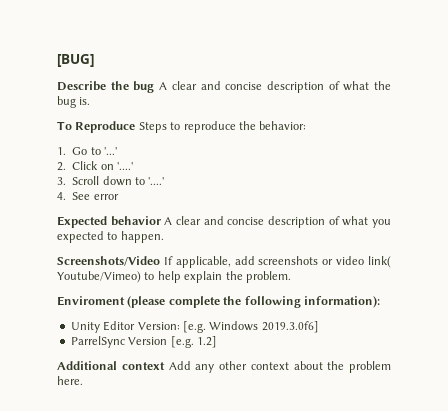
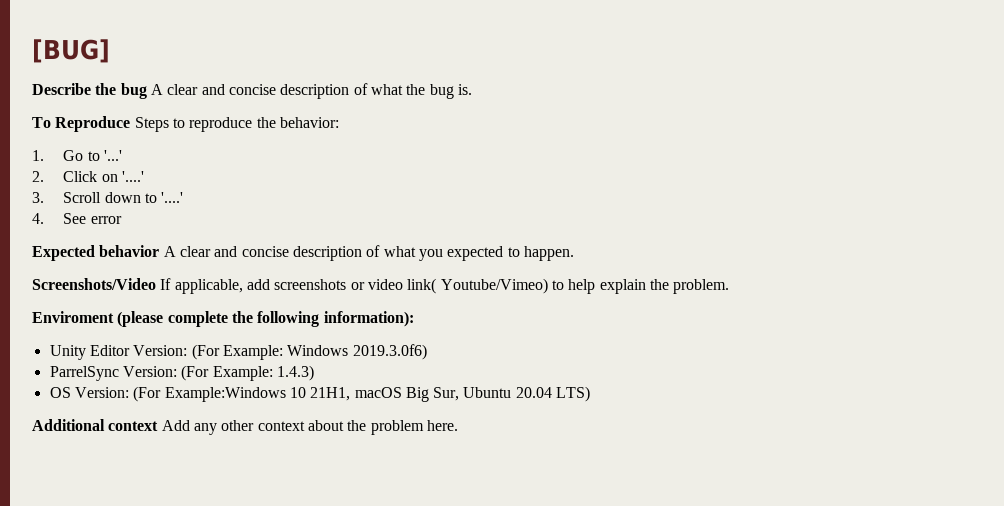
- Unity Editor Version: [e.g. Windows 2019.3.0f6]
- ParrelSync Version [e.g. 1.2]
+ Unity Editor Version: (For Example: Windows 2019.3.0f6)
+ ParrelSync Version: (For Example: 1.4.3)
+ OS Version: (For Example:Windows 10 21H1, macOS Big Sur, Ubuntu 20.04 LTS)

